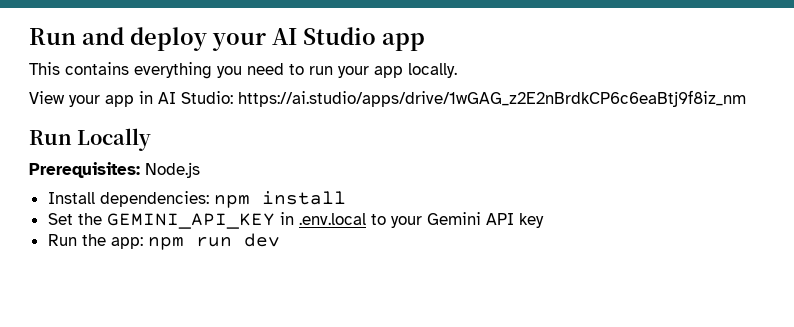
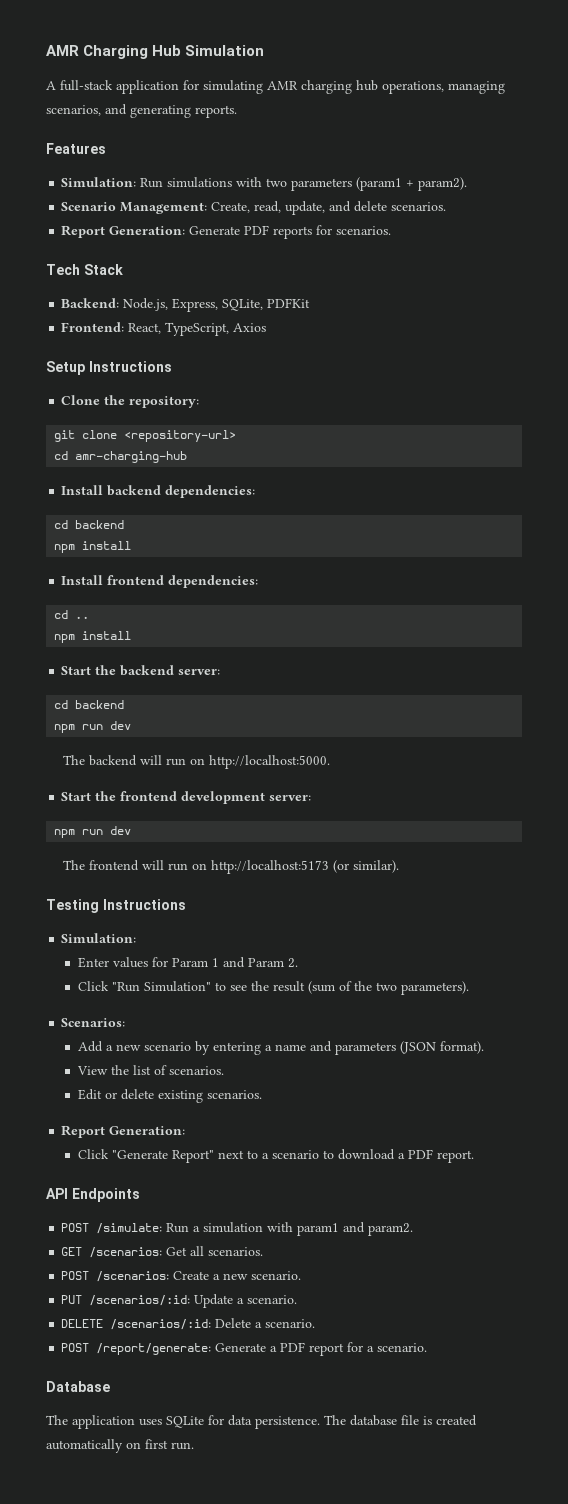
- Run and deploy your AI Studio app
- This contains everything you need to run your app locally.
- View your app in AI Studio: https://ai.studio/apps/drive/1wGAG_z2E2nBrdkCP6c6eaBtj9f8iz_nm
- Run Locally
- Prerequisites: Node.js
- Install dependencies: npm install
- Set the GEMINI_API_KEY in .env.local to your Gemini API key
- Run the app: npm run dev
+ AMR Charging Hub Simulation
+ A full-stack application for simulating AMR charging hub operations, managing scenarios, and generating reports.
+ Features
+ Simulation: Run simulations with two parameters (param1 + param2).
+ Scenario Management: Create, read, update, and delete scenarios.
+ Report Generation: Generate PDF reports for scenarios.
+ Tech Stack
+ Backend: Node.js, Express, SQLite, PDFKit
+ Frontend: React, TypeScript, Axios
+ Setup Instructions
+ Clone the repository:
+ git clone <repository-url>
+ cd amr-charging-hub
+ Install backend dependencies:
+ cd backend
+ npm install
+ Install frontend dependencies:
+ cd ..
+ npm install
+ Start the backend server:
+ cd backend
+ npm run dev
+ The backend will run on http://localhost:5000.
+ Start the frontend development server:
+ npm run dev
+ The frontend will run on http://localhost:5173 (or similar).
+ Testing Instructions
+ Simulation:
+ Enter values for Param 1 and Param 2.
+ Click "Run Simulation" to see the result (sum of the two parameters).
+ Scenarios:
+ Add a new scenario by entering a name and parameters (JSON format).
+ View the list of scenarios.
+ Edit or delete existing scenarios.
+ Report Generation:
+ Click "Generate Report" next to a scenario to download a PDF report.
+ API Endpoints
+ POST /simulate: Run a simulation with param1 and param2.
+ GET /scenarios: Get all scenarios.
+ POST /scenarios: Create a new scenario.
+ PUT /scenarios/:id: Update a scenario.
+ DELETE /scenarios/:id: Delete a scenario.
+ POST /report/generate: Generate a PDF report for a scenario.
+ Database
+ The application uses SQLite for data persistence. The database file is created automatically on first run.

